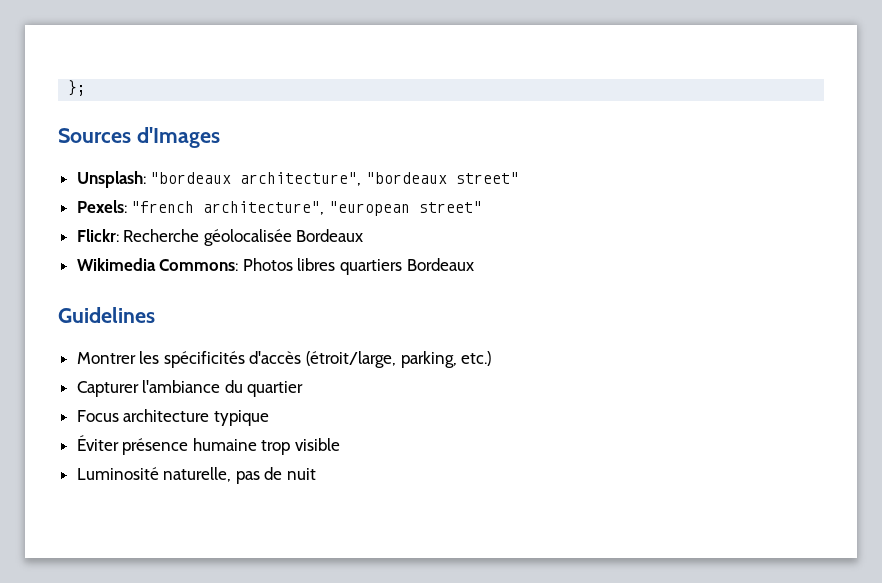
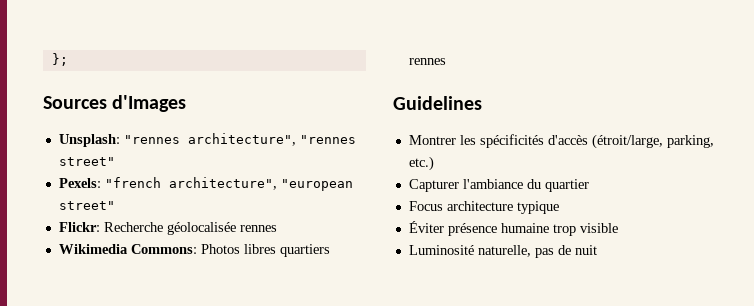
- Unsplash: "bordeaux architecture", "bordeaux street"
+ Unsplash: "rennes architecture", "rennes street"
- Flickr: Recherche géolocalisée Bordeaux
+ Flickr: Recherche géolocalisée rennes
- Wikimedia Commons: Photos libres quartiers Bordeaux
+ Wikimedia Commons: Photos libres quartiers rennes

